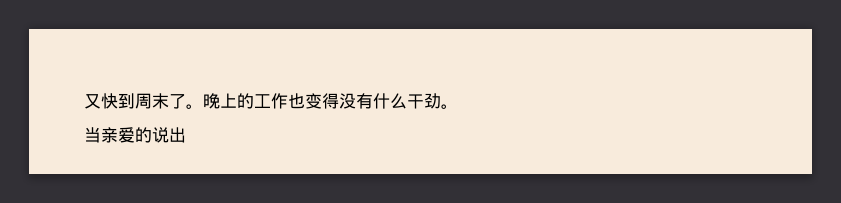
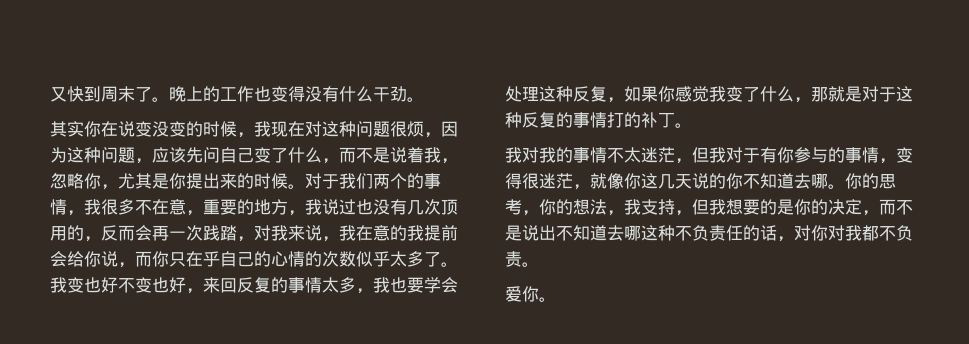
- 当亲爱的说出
+ 其实你在说变没变的时候，我现在对这种问题很烦，因为这种问题，应该先问自己变了什么，而不是说着我，忽略你，尤其是你提出来的时候。对于我们两个的事情，我很多不在意，重要的地方，我说过也没有几次顶用的，反而会再一次践踏，对我来说，我在意的我提前会给你说，而你只在乎自己的心情的次数似乎太多了。我变也好不变也好，来回反复的事情太多，我也要学会处理这种反复，如果你感觉我变了什么，那就是对于这种反复的事情打的补丁。
+ 我对我的事情不太迷茫，但我对于有你参与的事情，变得很迷茫，就像你这几天说的你不知道去哪。你的思考，你的想法，我支持，但我想要的是你的决定，而不是说出不知道去哪这种不负责任的话，对你对我都不负责。
+ 爱你。

